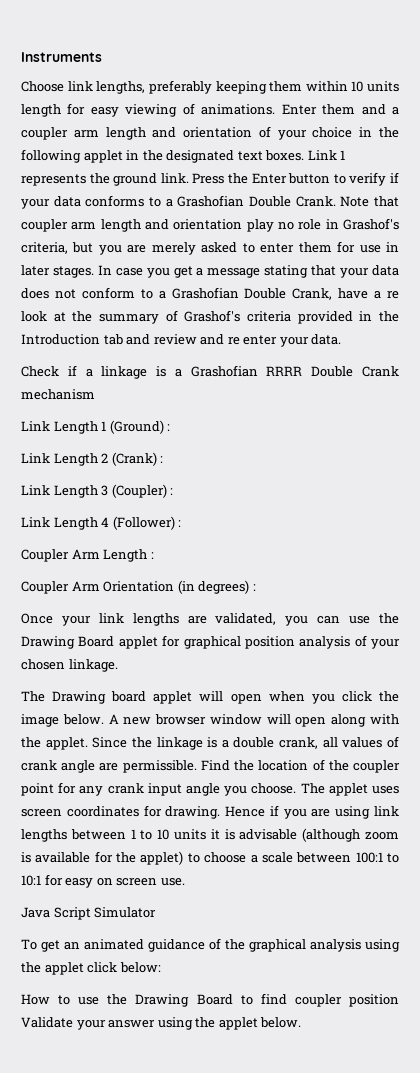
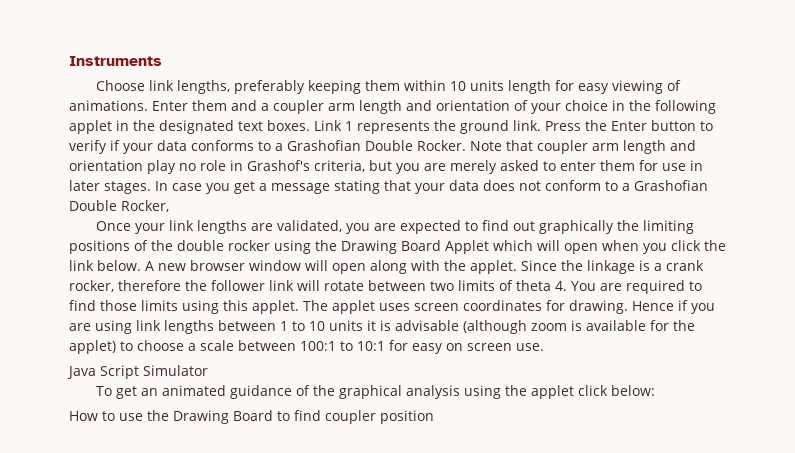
- Press the Enter button to verify if your data conforms to a Grashofian Double Crank.
+ Press the Enter button to verify if your data conforms to a Grashofian Double Rocker.
- In case you get a message stating that your data does not conform to a Grashofian Double Crank, have a re look at the summary of Grashof's criteria provided in the Introduction tab and review and re enter your data.
- Check if a linkage is a Grashofian RRRR Double Crank mechanism
- Link Length 1 (Ground) :
- Link Length 2 (Crank) :
- Link Length 3 (Coupler) :
- Link Length 4 (Follower) :
- Coupler Arm Length :
- Coupler Arm Orientation (in degrees) :
+ In case you get a message stating that your data does not conform to a Grashofian Double Rocker,
- Once your link lengths are validated, you can use the Drawing Board applet for graphical position analysis of your chosen linkage.
- The Drawing board applet will open when you click the image below.
+ Once your link lengths are validated, you are expected to find out graphically the limiting positions of the double rocker using the Drawing Board Applet which will open when you click the link below.
- Since the linkage is a double crank, all values of crank angle are permissible. Find the location of the coupler point for any crank input angle you choose.
+ Since the linkage is a crank rocker, therefore the follower link will rotate between two limits of theta 4. You are required to find those limits using this applet.
- How to use the Drawing Board to find coupler position Validate your answer using the applet below.
+ How to use the Drawing Board to find coupler position

